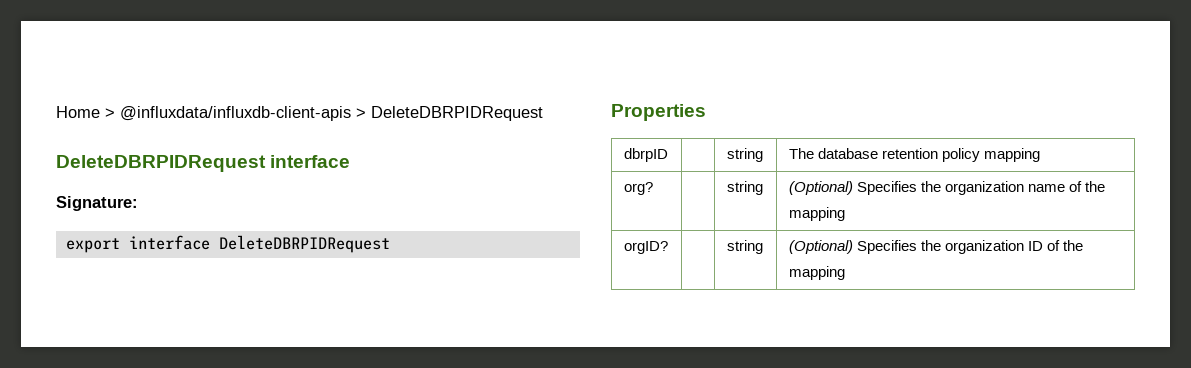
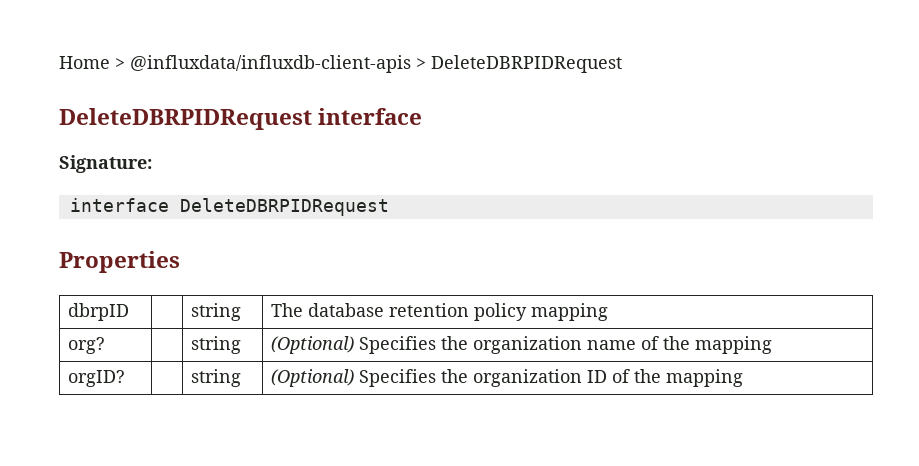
- export interface DeleteDBRPIDRequest
+ interface DeleteDBRPIDRequest

